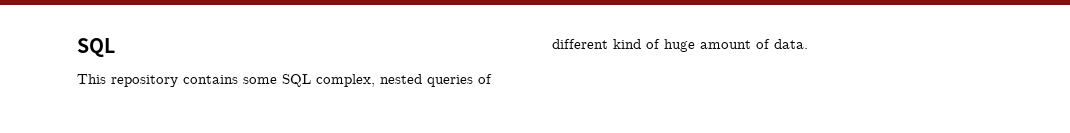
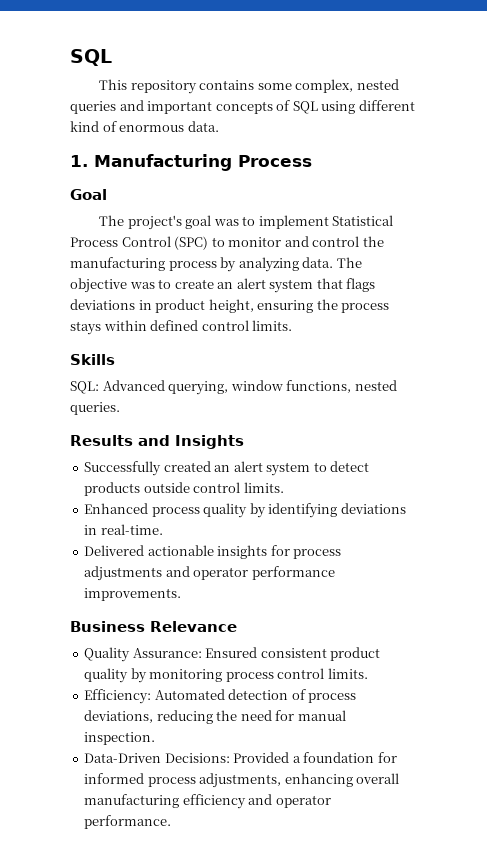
- This repository contains some SQL complex, nested queries of different kind of huge amount of data.
+ This repository contains some complex, nested queries and important concepts of SQL using different kind of enormous data.
+ 1. Manufacturing Process
+ Goal
+ The project's goal was to implement Statistical Process Control (SPC) to monitor and control the manufacturing process by analyzing data. The objective was to create an alert system that flags deviations in product height, ensuring the process stays within defined control limits.
+ Skills
+ SQL: Advanced querying, window functions, nested queries.
+ Results and Insights
+ Successfully created an alert system to detect products outside control limits.
+ Enhanced process quality by identifying deviations in real-time.
+ Delivered actionable insights for process adjustments and operator performance improvements.
+ Business Relevance
+ Quality Assurance: Ensured consistent product quality by monitoring process control limits.
+ Efficiency: Automated detection of process deviations, reducing the need for manual inspection.
+ Data-Driven Decisions: Provided a foundation for informed process adjustments, enhancing overall manufacturing efficiency and operator performance.

